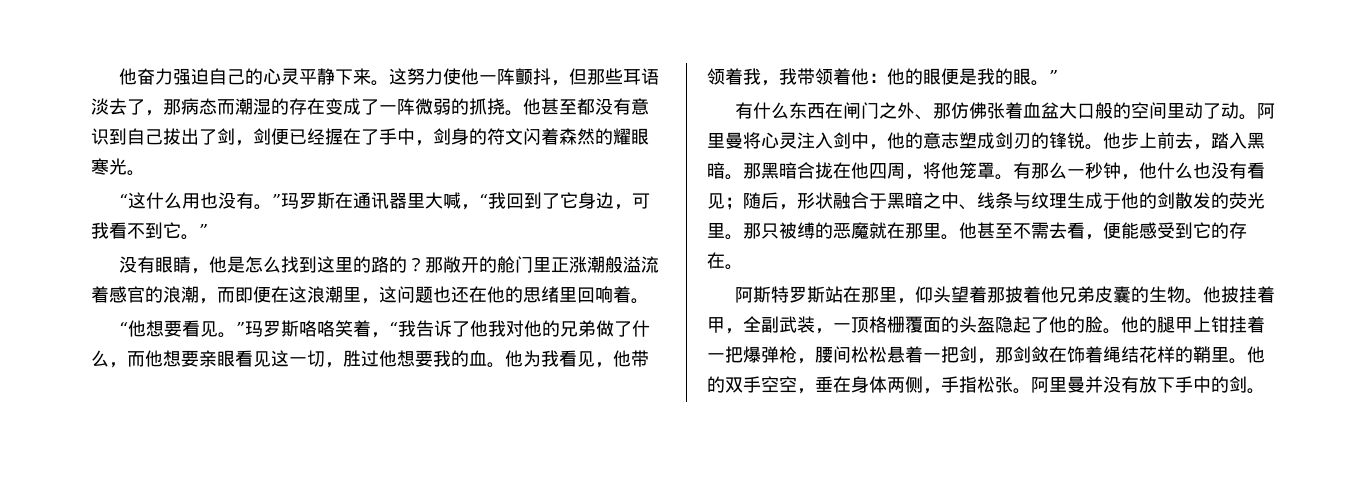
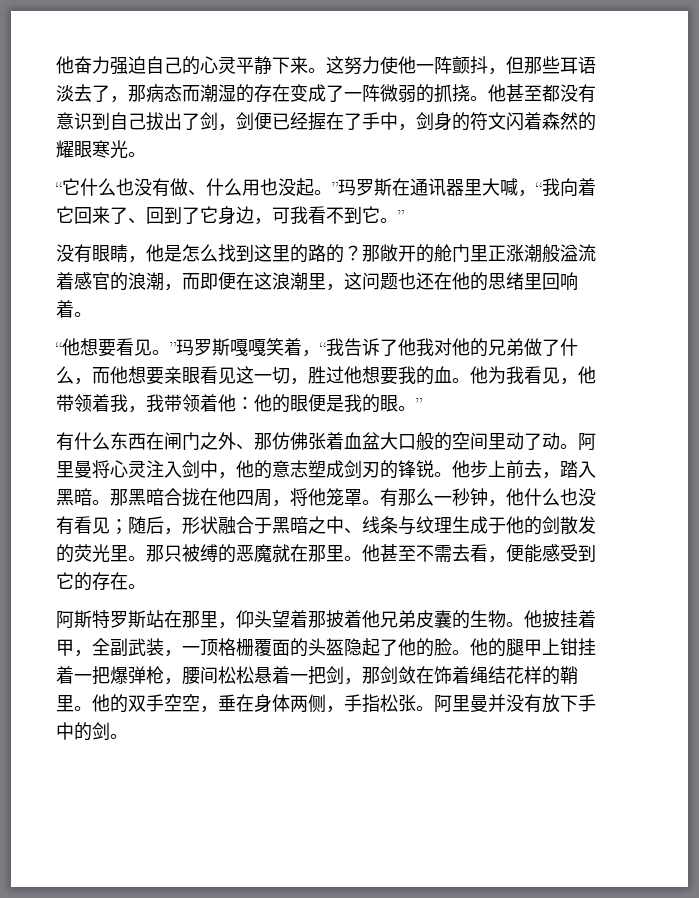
- “这什么用也没有。”玛罗斯在通讯器里大喊，“我回到了它身边，可我看不到它。”
+ “它什么也没有做、什么用也没起。”玛罗斯在通讯器里大喊，“我向着它回来了、回到了它身边，可我看不到它。”
- “他想要看见。”玛罗斯咯咯笑着，“我告诉了他我对他的兄弟做了什么，而他想要亲眼看见这一切，胜过他想要我的血。
+ “他想要看见。”玛罗斯嘎嘎笑着，“我告诉了他我对他的兄弟做了什么，而他想要亲眼看见这一切，胜过他想要我的血。

